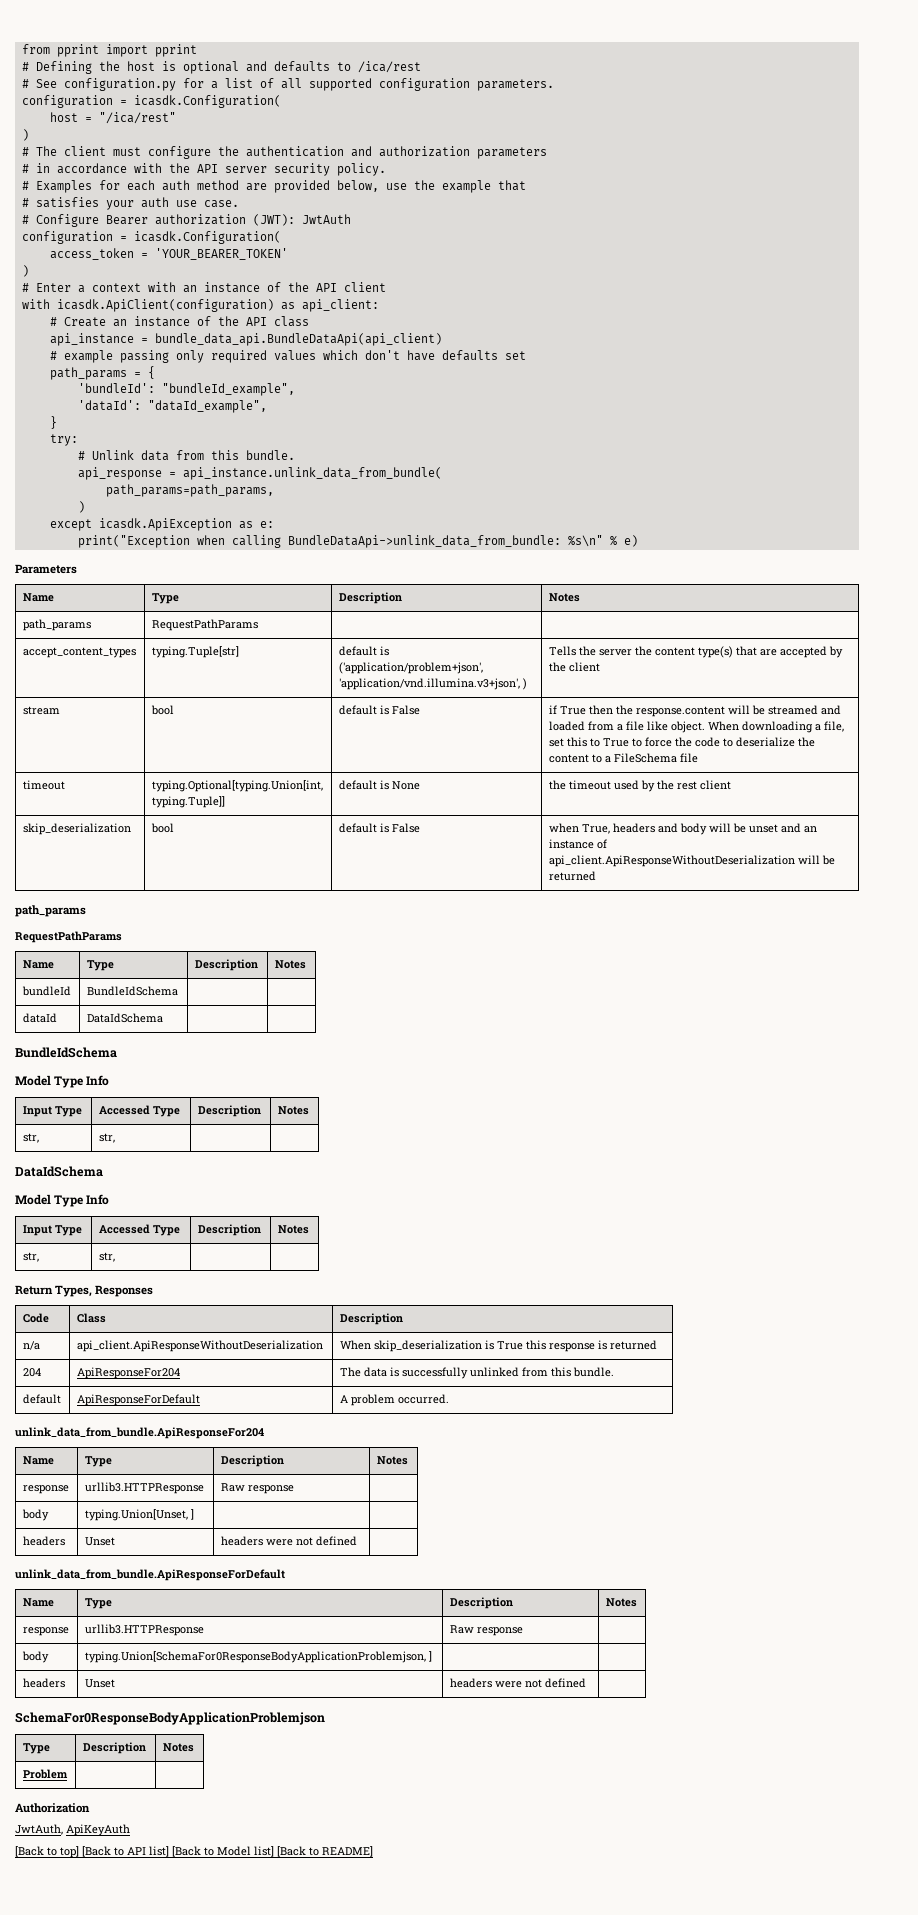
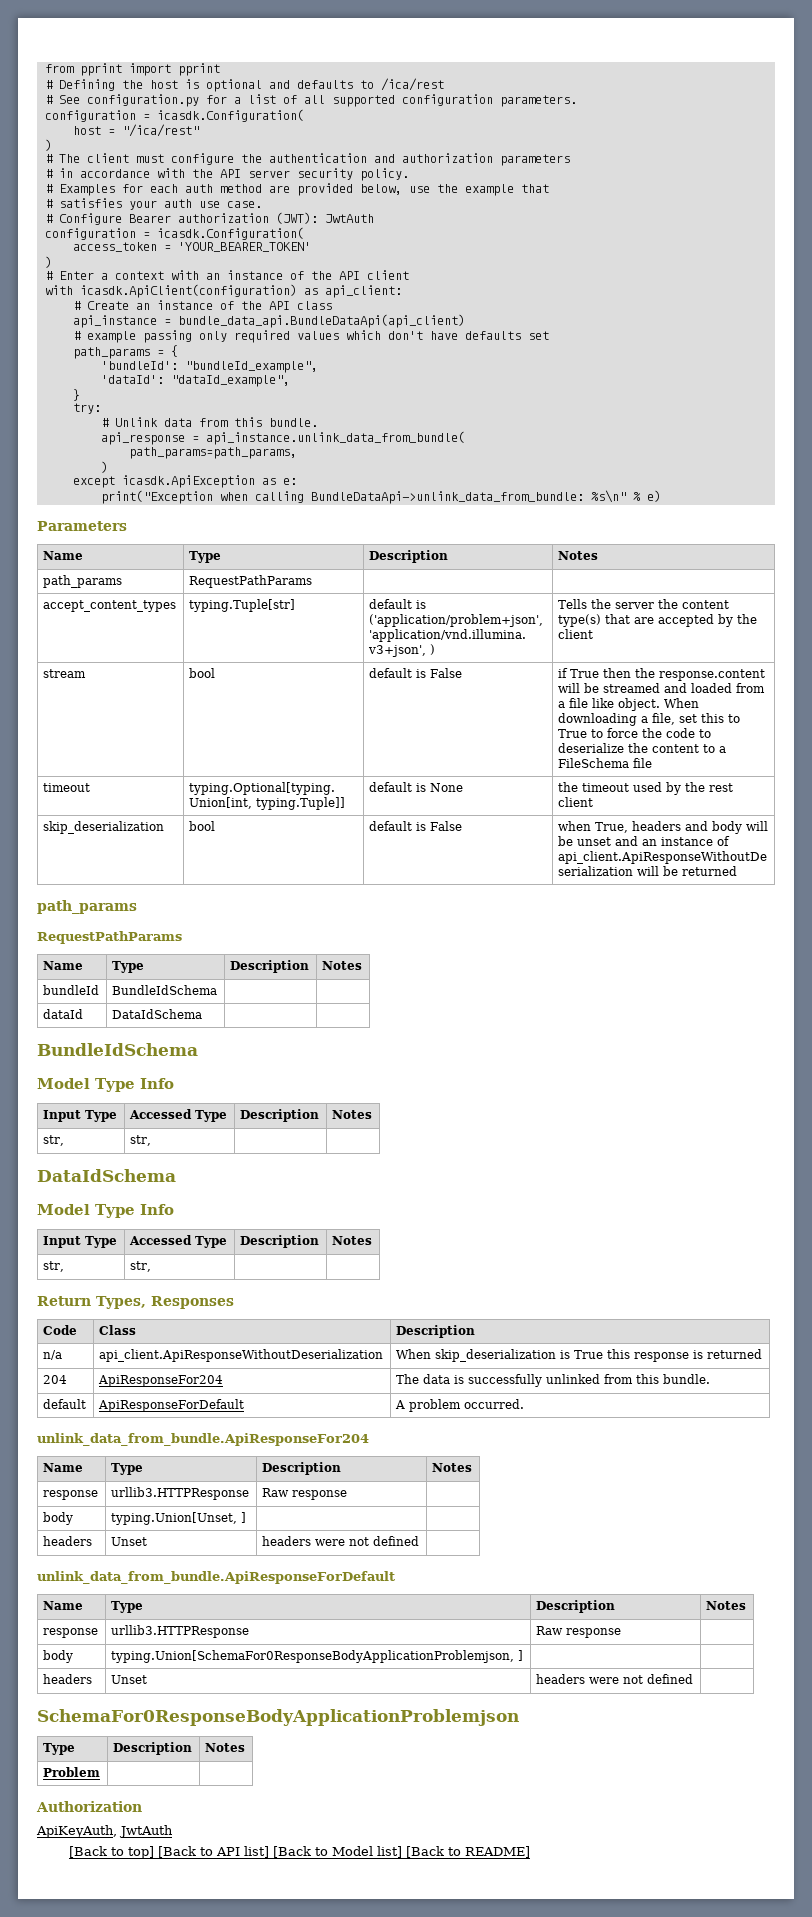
- JwtAuth, ApiKeyAuth
+ ApiKeyAuth, JwtAuth

